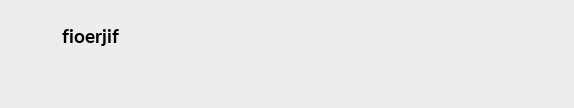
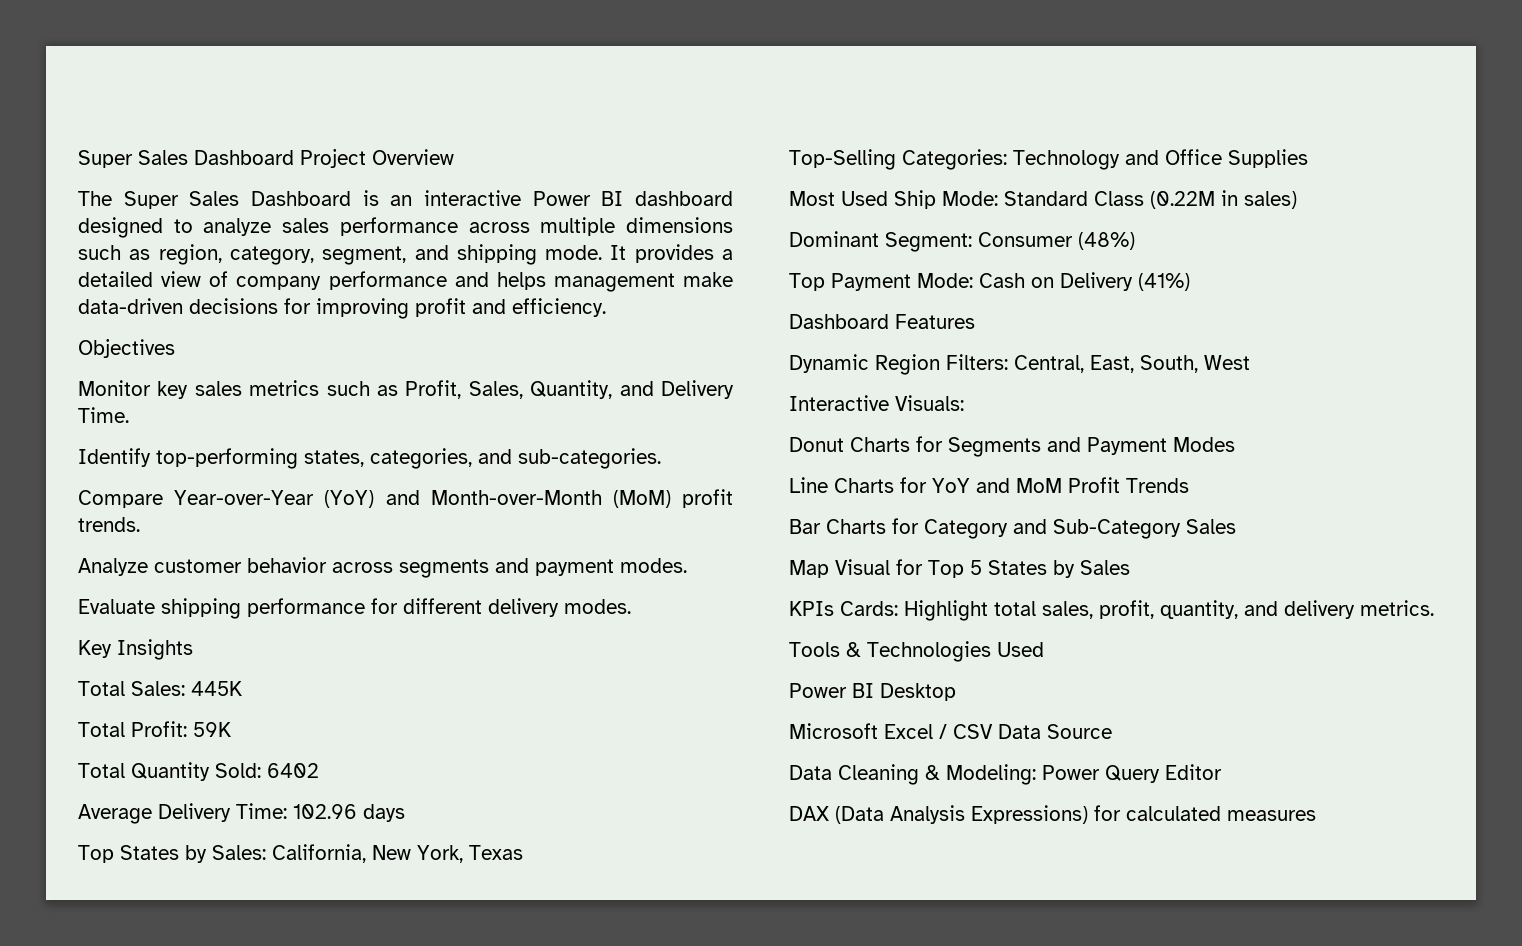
- fioerjif
+ Super Sales Dashboard Project Overview
+ The Super Sales Dashboard is an interactive Power BI dashboard designed to analyze sales performance across multiple dimensions such as region, category, segment, and shipping mode. It provides a detailed view of company performance and helps management make data-driven decisions for improving profit and efficiency.
+ Objectives
+ Monitor key sales metrics such as Profit, Sales, Quantity, and Delivery Time.
+ Identify top-performing states, categories, and sub-categories.
+ Compare Year-over-Year (YoY) and Month-over-Month (MoM) profit trends.
+ Analyze customer behavior across segments and payment modes.
+ Evaluate shipping performance for different delivery modes.
+ Key Insights
+ Total Sales: 445K
+ Total Profit: 59K
+ Total Quantity Sold: 6402
+ Average Delivery Time: 102.96 days
+ Top States by Sales: California, New York, Texas
+ Top-Selling Categories: Technology and Office Supplies
+ Most Used Ship Mode: Standard Class (0.22M in sales)
+ Dominant Segment: Consumer (48%)
+ Top Payment Mode: Cash on Delivery (41%)
+ Dashboard Features
+ Dynamic Region Filters: Central, East, South, West
+ Interactive Visuals:
+ Donut Charts for Segments and Payment Modes
+ Line Charts for YoY and MoM Profit Trends
+ Bar Charts for Category and Sub-Category Sales
+ Map Visual for Top 5 States by Sales
+ KPIs Cards: Highlight total sales, profit, quantity, and delivery metrics.
+ Tools & Technologies Used
+ Power BI Desktop
+ Microsoft Excel / CSV Data Source
+ Data Cleaning & Modeling: Power Query Editor
+ DAX (Data Analysis Expressions) for calculated measures

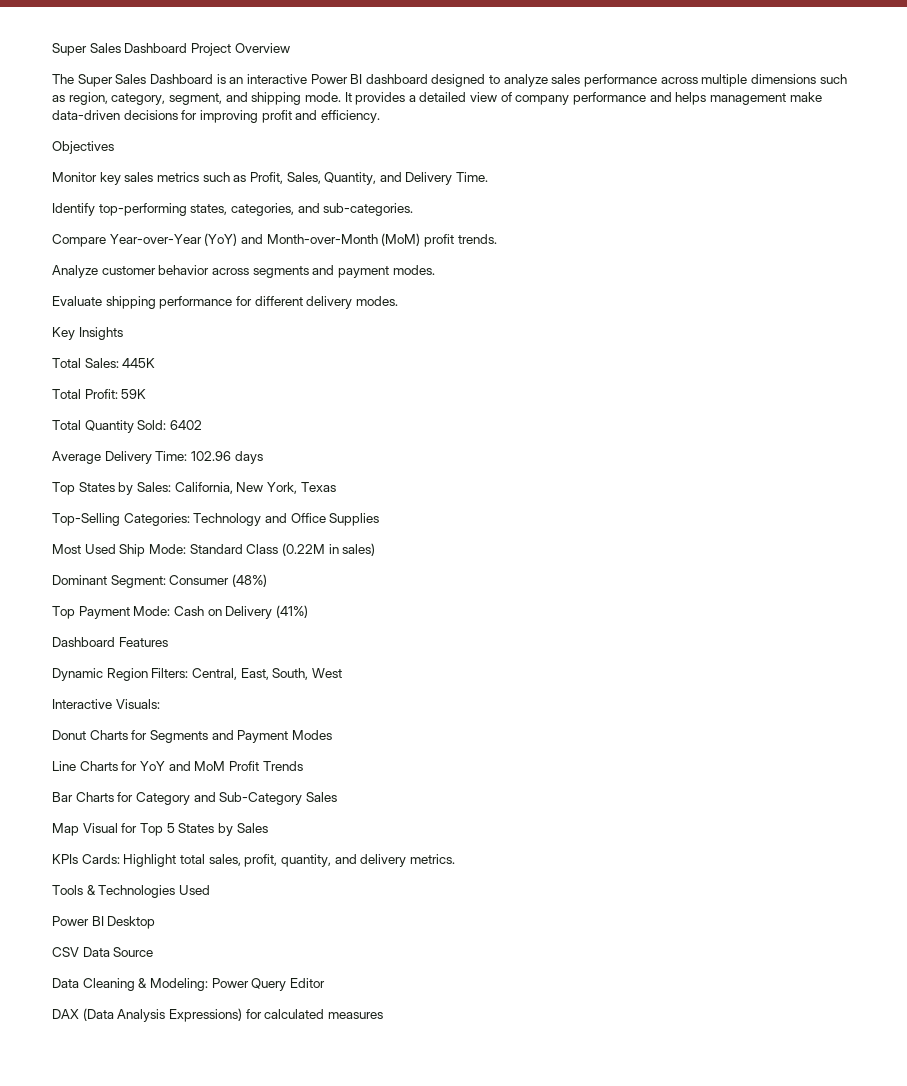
- Microsoft Excel / CSV Data Source
+ CSV Data Source

